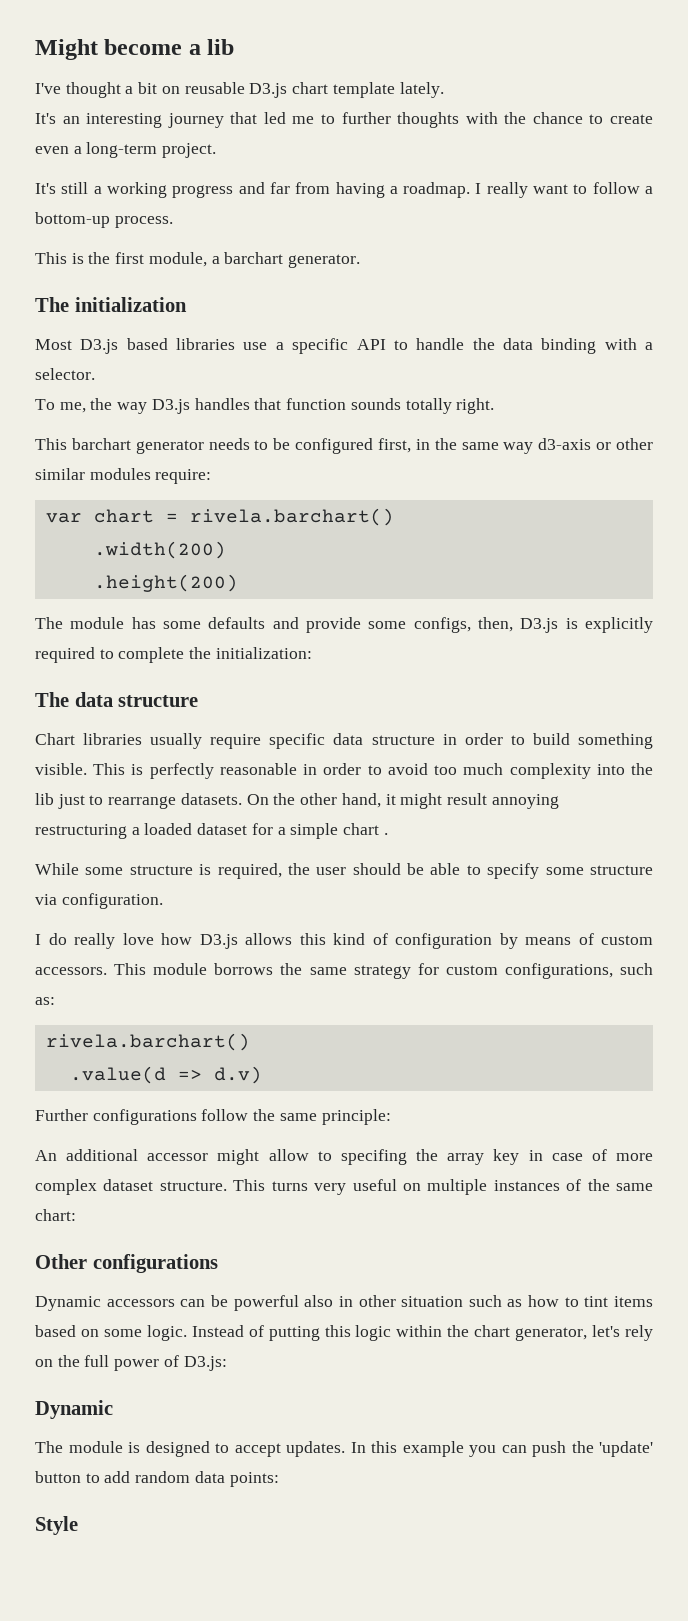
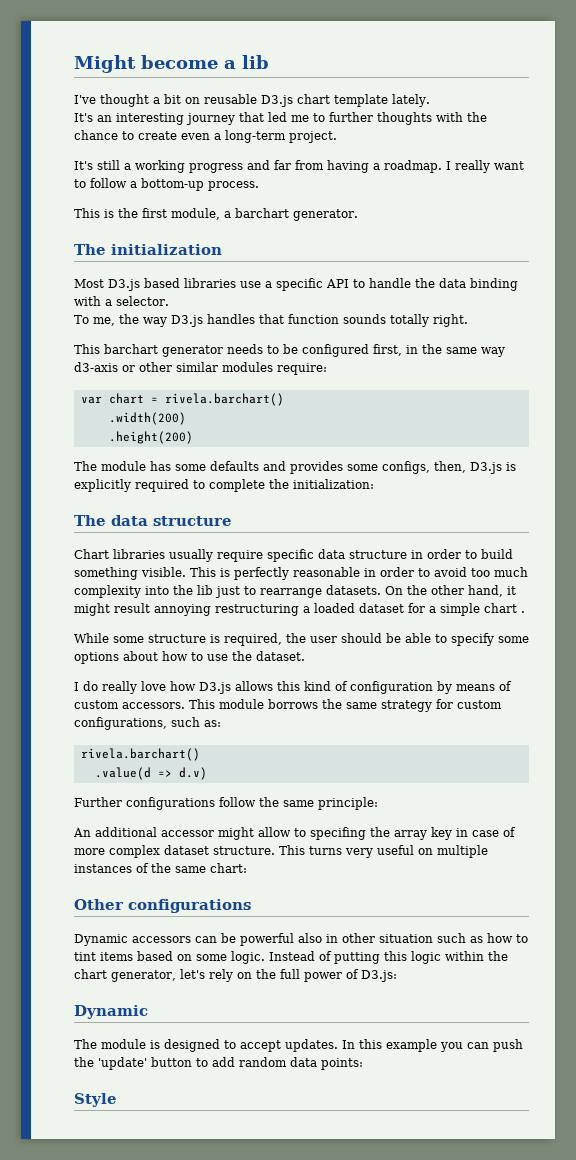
- The module has some defaults and provide some configs, then, D3.js is explicitly required to complete the initialization:
+ The module has some defaults and provides some configs, then, D3.js is explicitly required to complete the initialization:
- While some structure is required, the user should be able to specify some structure via configuration.
+ While some structure is required, the user should be able to specify some options about how to use the dataset.

